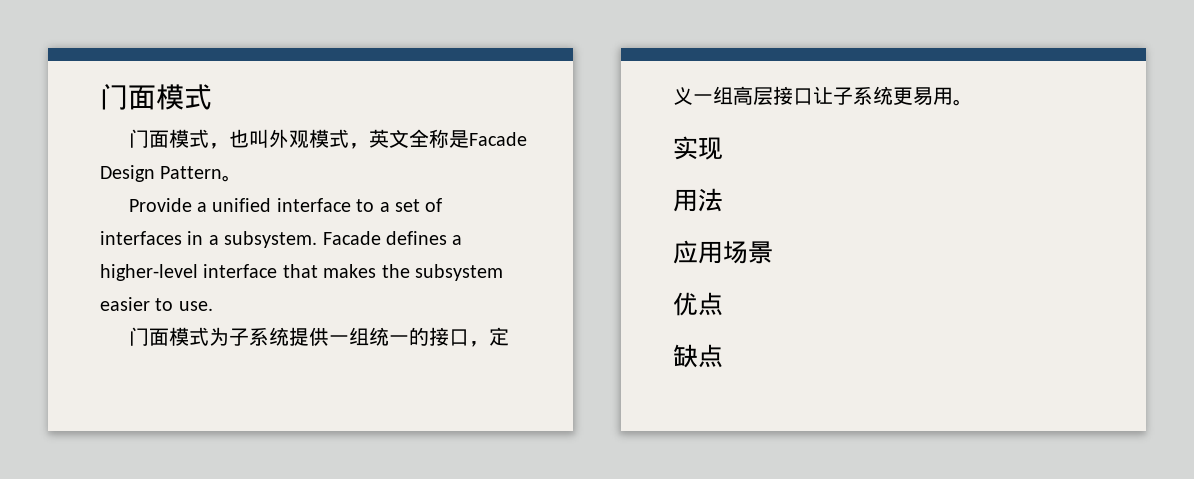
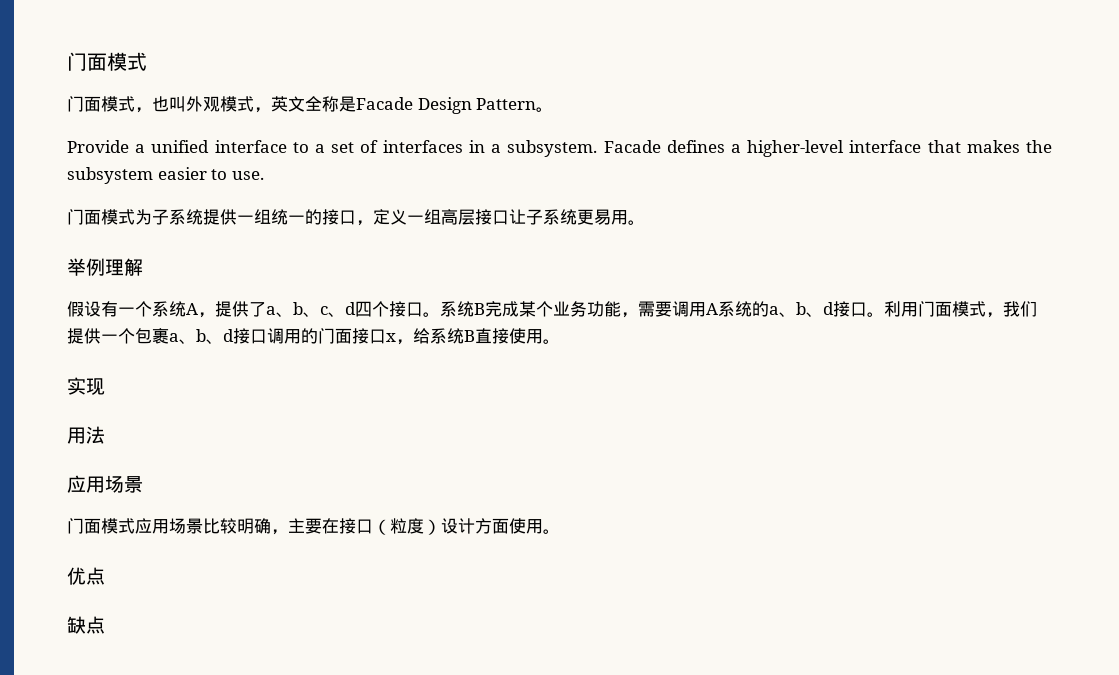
+ 举例理解
+ 假设有一个系统A，提供了a、b、c、d四个接口。系统B完成某个业务功能，需要调用A系统的a、b、d接口。利用门面模式，我们提供一个包裹a、b、d接口调用的门面接口x，给系统B直接使用。
  实现
  用法
  应用场景
+ 门面模式应用场景比较明确，主要在接口（粒度）设计方面使用。

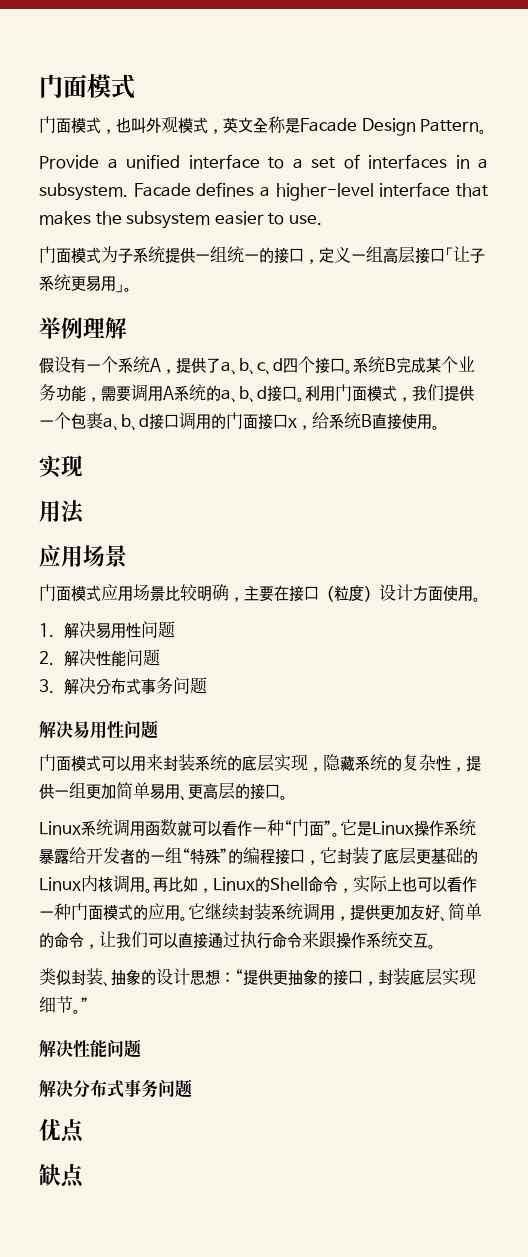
- 门面模式为子系统提供一组统一的接口，定义一组高层接口让子系统更易用。
+ 门面模式为子系统提供一组统一的接口，定义一组高层接口「让子系统更易用」。
+ 1.解决易用性问题
+ 2.解决性能问题
+ 3.解决分布式事务问题
+ 解决易用性问题
+ 门面模式可以用来封装系统的底层实现，隐藏系统的复杂性，提供一组更加简单易用、更高层的接口。
+ Linux系统调用函数就可以看作一种“门面”。它是Linux操作系统暴露给开发者的一组“特殊”的编程接口，它封装了底层更基础的Linux内核调用。再比如，Linux的Shell命令，实际上也可以看作一种门面模式的应用。它继续封装系统调用，提供更加友好、简单的命令，让我们可以直接通过执行命令来跟操作系统交互。
+ 类似封装、抽象的设计思想：“提供更抽象的接口，封装底层实现细节。”
+ 解决性能问题
+ 解决分布式事务问题

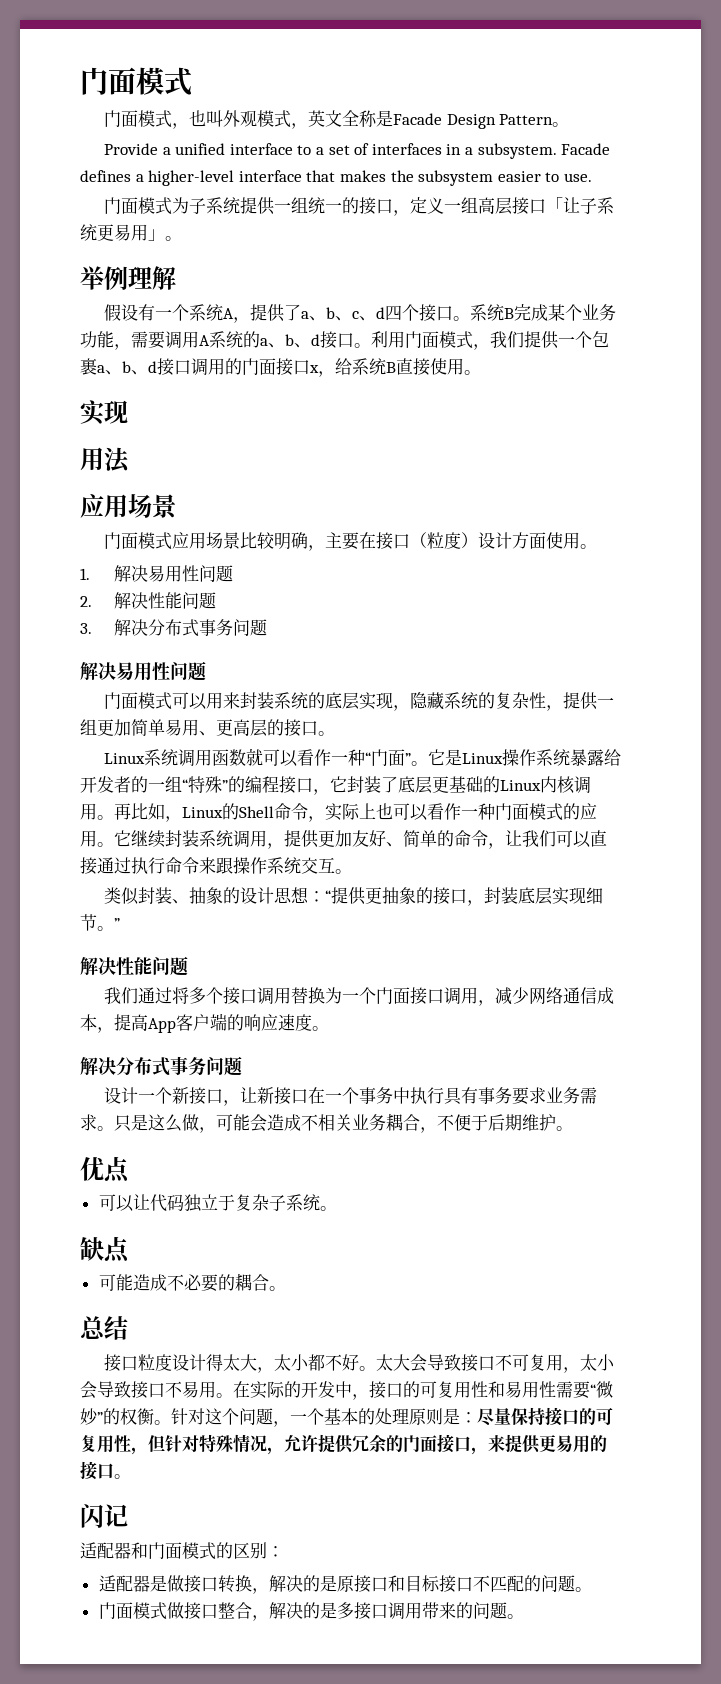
  类似封装、抽象的设计思想：“提供更抽象的接口，封装底层实现细节。”
  解决性能问题
+ 我们通过将多个接口调用替换为一个门面接口调用，减少网络通信成本，提高App客户端的响应速度。
  解决分布式事务问题
+ 设计一个新接口，让新接口在一个事务中执行具有事务要求业务需求。只是这么做，可能会造成不相关业务耦合，不便于后期维护。
  优点
+ 可以让代码独立于复杂子系统。
  缺点
+ 可能造成不必要的耦合。
+ 总结
+ 接口粒度设计得太大，太小都不好。太大会导致接口不可复用，太小会导致接口不易用。在实际的开发中，接口的可复用性和易用性需要“微妙”的权衡。针对这个问题，一个基本的处理原则是：尽量保持接口的可复用性，但针对特殊情况，允许提供冗余的门面接口，来提供更易用的接口。
+ 闪记
+ 适配器和门面模式的区别：
+ 适配器是做接口转换，解决的是原接口和目标接口不匹配的问题。
+ 门面模式做接口整合，解决的是多接口调用带来的问题。

